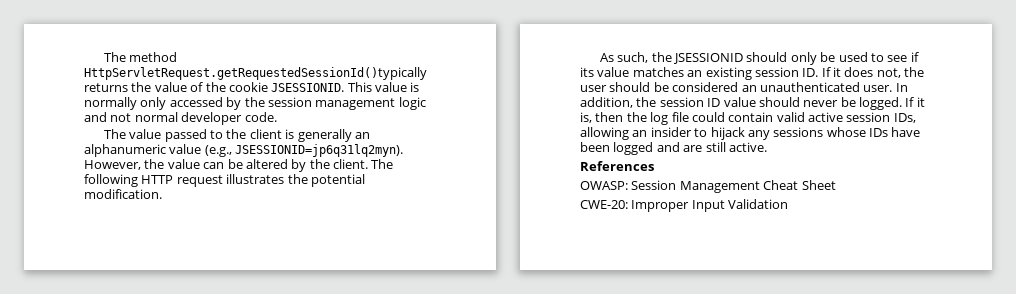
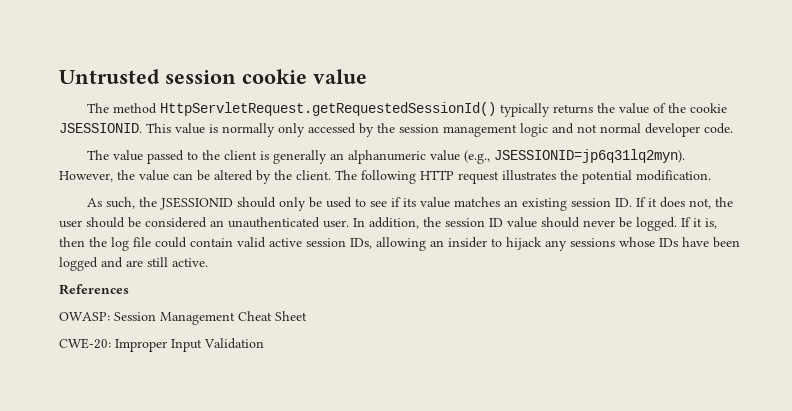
- The method HttpServletRequest.getRequestedSessionId()typically returns the value of the cookie JSESSIONID.
+ Untrusted session cookie value
+ The method HttpServletRequest.getRequestedSessionId() typically returns the value of the cookie JSESSIONID.

